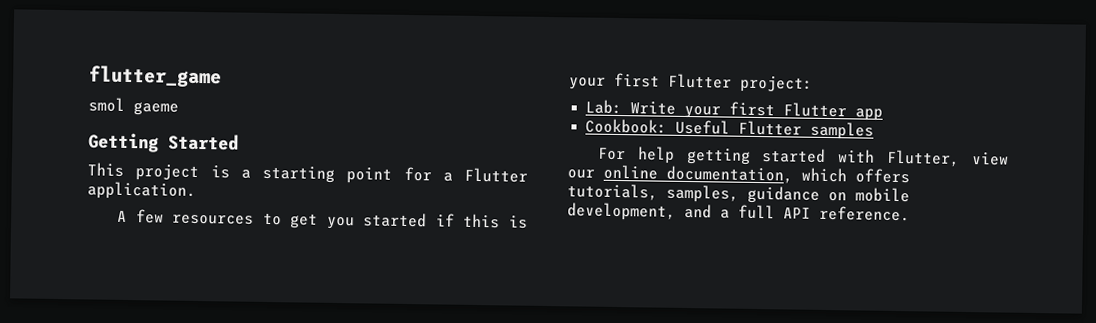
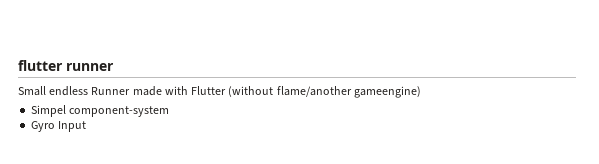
- flutter_game
- smol gaeme
- Getting Started
- This project is a starting point for a Flutter application.
- A few resources to get you started if this is your first Flutter project:
- Lab: Write your first Flutter app
- Cookbook: Useful Flutter samples
- For help getting started with Flutter, view our online documentation, which offers tutorials, samples, guidance on mobile development, and a full API reference.
+ flutter runner
+ Small endless Runner made with Flutter (without flame/another gameengine)
+ Simpel component-system
+ Gyro Input

